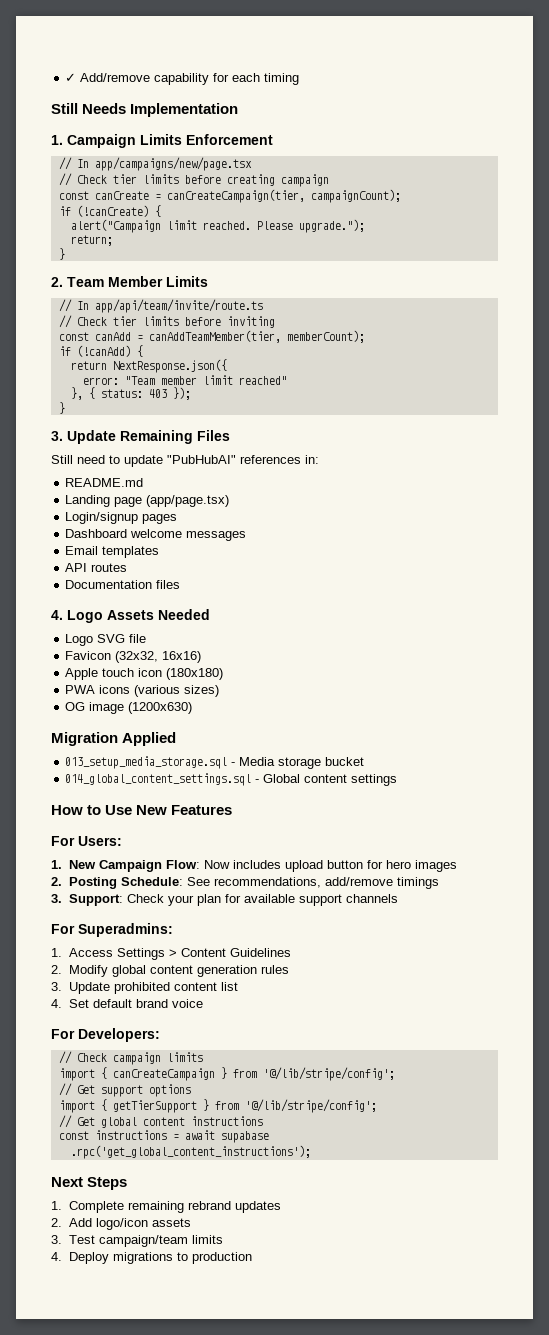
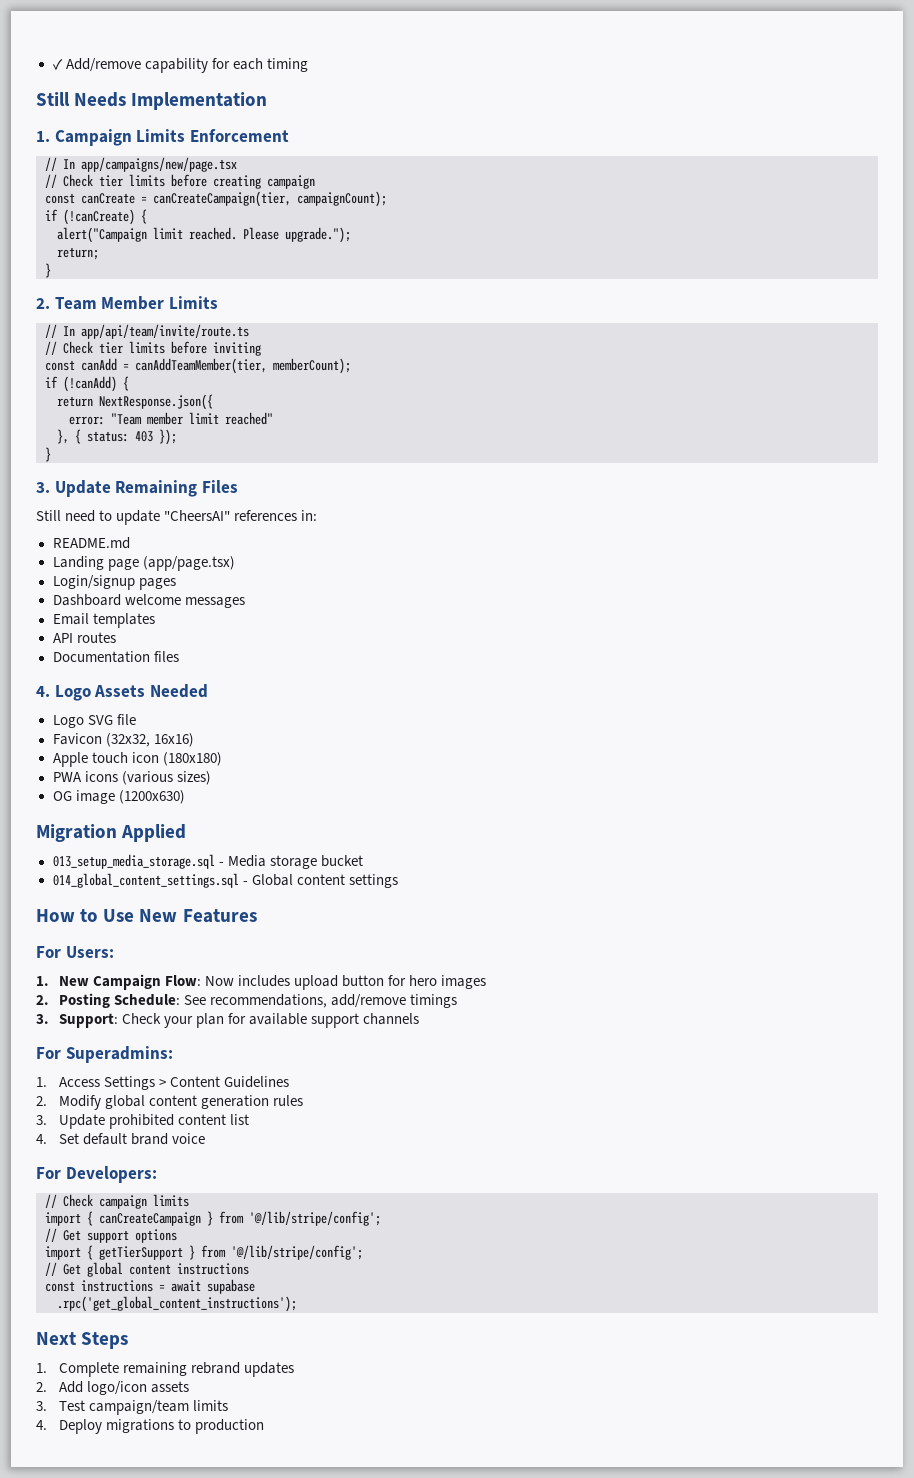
- Still need to update "PubHubAI" references in:
+ Still need to update "CheersAI" references in:

